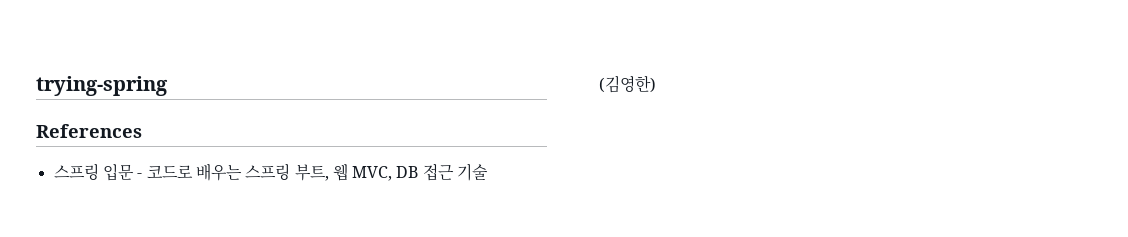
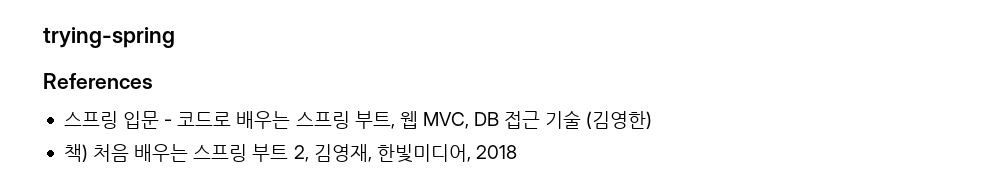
+ 책) 처음 배우는 스프링 부트 2, 김영재, 한빛미디어, 2018

